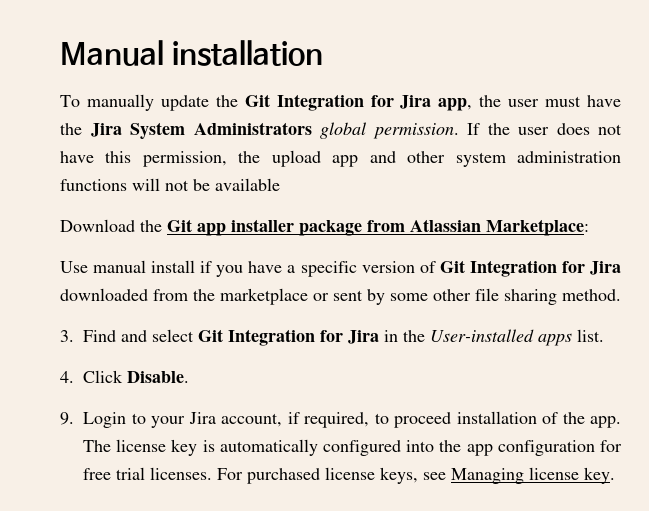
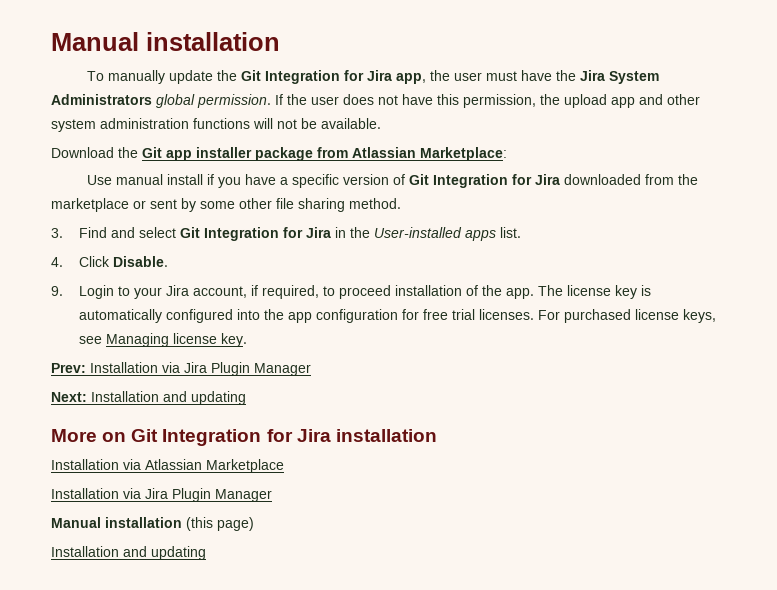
- If the user does not have this permission, the upload app and other system administration functions will not be available
+ If the user does not have this permission, the upload app and other system administration functions will not be available.
+ Prev: Installation via Jira Plugin Manager
+ Next: Installation and updating
+ More on Git Integration for Jira installation
+ Installation via Atlassian Marketplace
+ Installation via Jira Plugin Manager
+ Manual installation (this page)
+ Installation and updating

